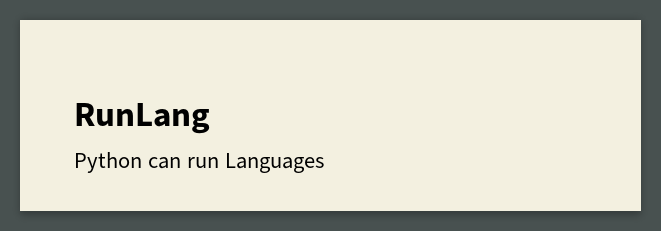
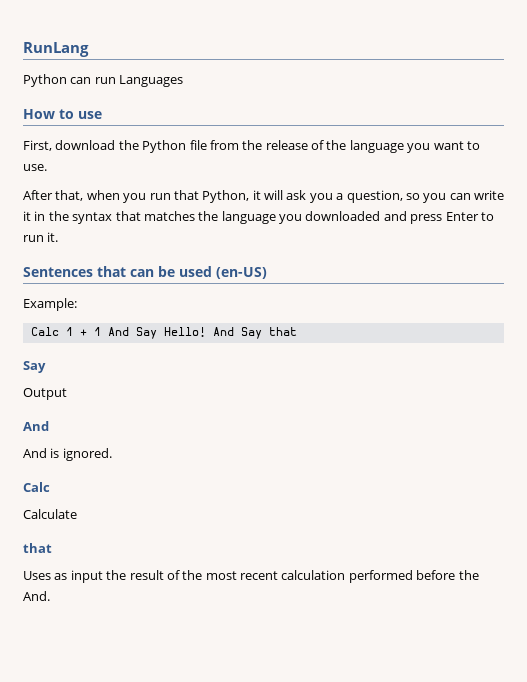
+ How to use
+ First, download the Python file from the release of the language you want to use.
+ After that, when you run that Python, it will ask you a question, so you can write it in the syntax that matches the language you downloaded and press Enter to run it.
+ Sentences that can be used (en-US)
+ Example:
+ Calc 1 + 1 And Say Hello! And Say that
+ Say
+ Output
+ And
+ And is ignored.
+ Calc
+ Calculate
+ that
+ Uses as input the result of the most recent calculation performed before the And.

